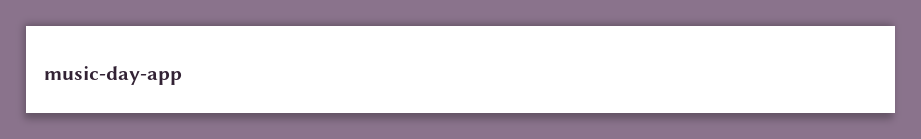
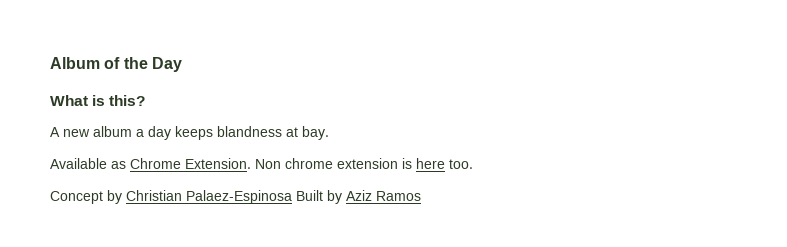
- music-day-app
+ Album of the Day
+ What is this?
+ A new album a day keeps blandness at bay.
+ Available as Chrome Extension. Non chrome extension is here too.
+ Concept by Christian Palaez-Espinosa Built by Aziz Ramos

